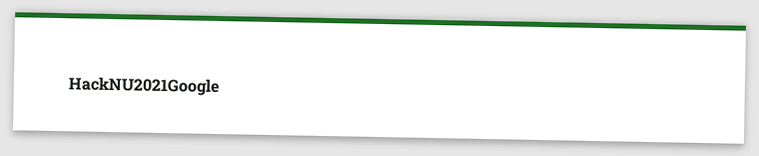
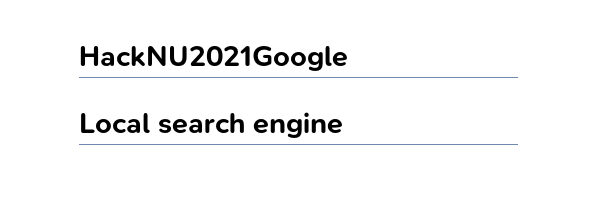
+ Local search engine

